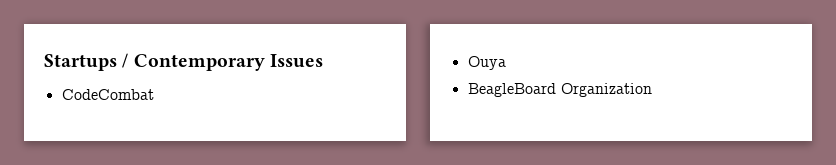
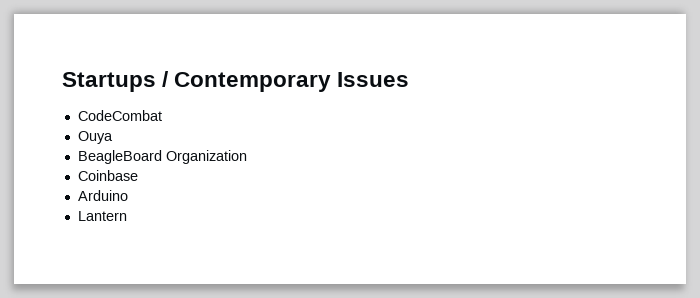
+ Coinbase
+ Arduino
+ Lantern

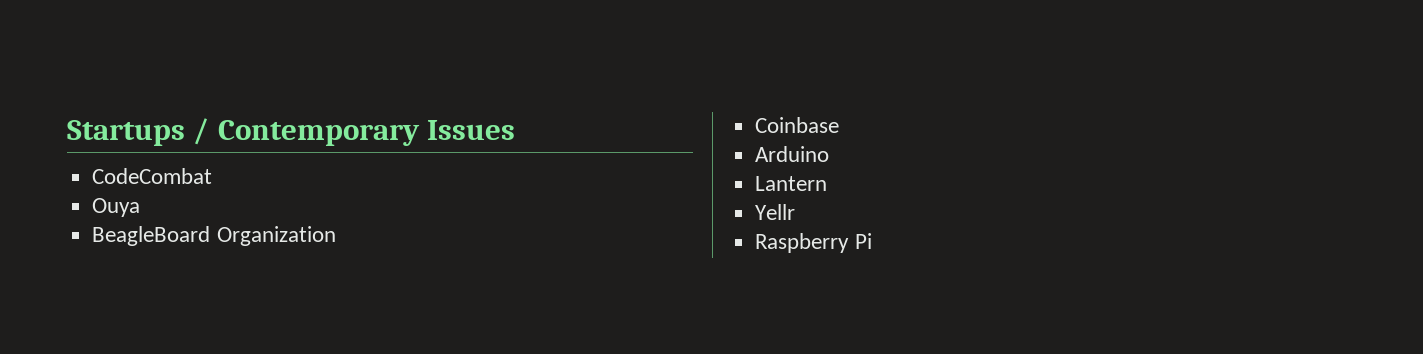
+ Yellr
+ Raspberry Pi

